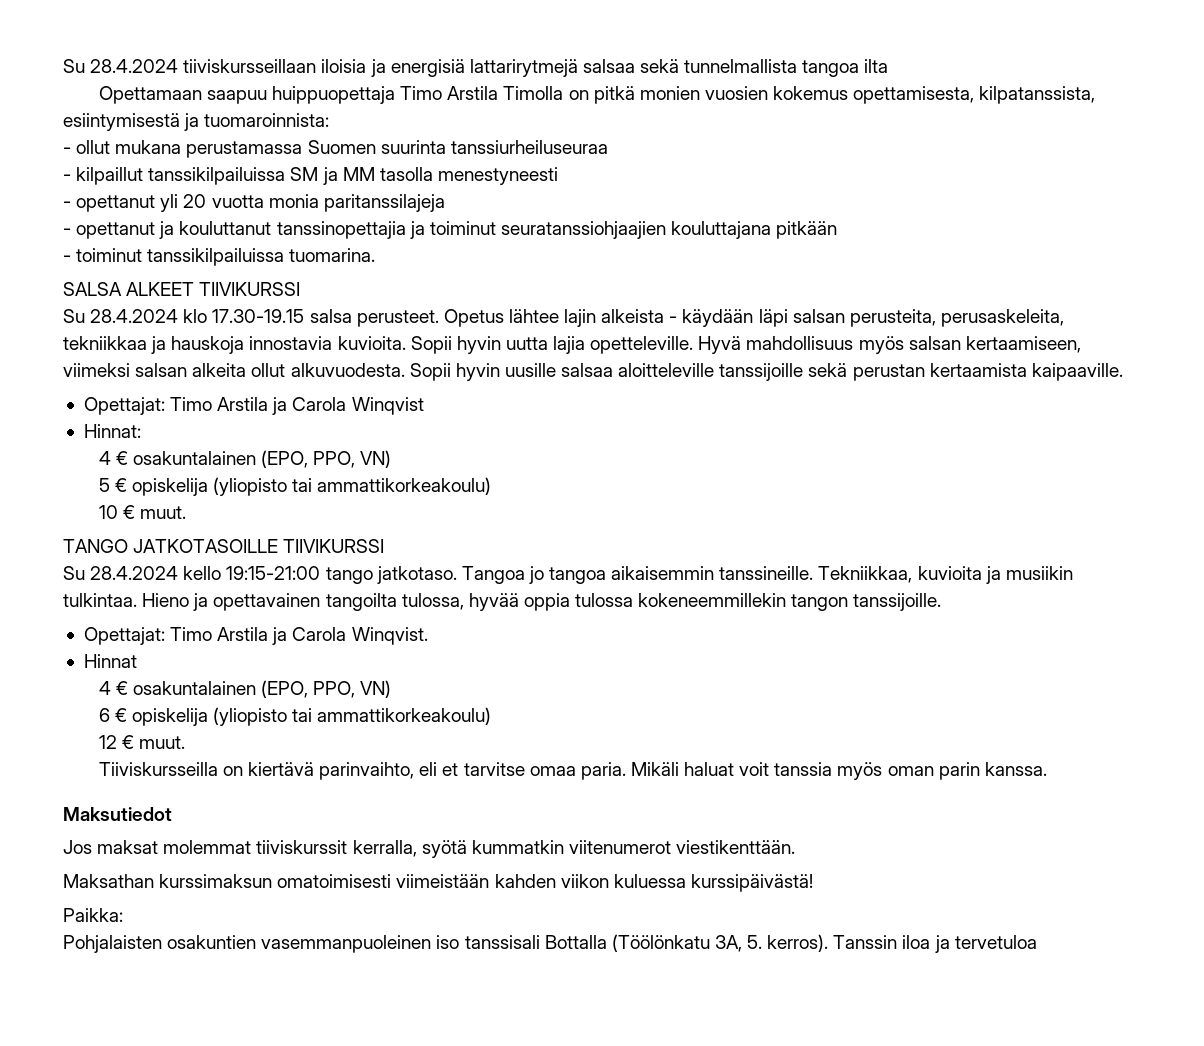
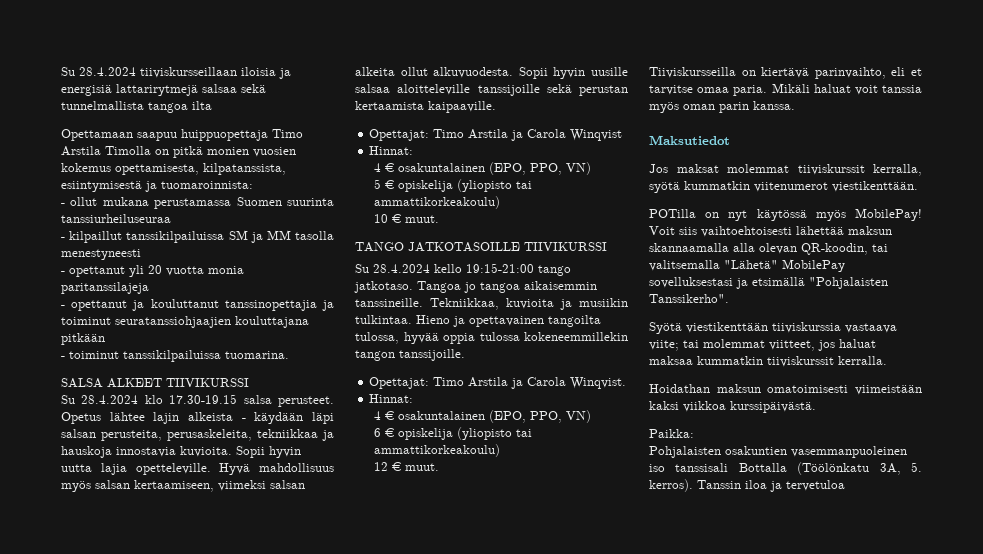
  Opettajat: Timo Arstila ja Carola Winqvist.
- Hinnat
+ Hinnat:
- Maksathan kurssimaksun omatoimisesti viimeistään kahden viikon kuluessa kurssipäivästä!
+ POTilla on nyt käytössä myös MobilePay! Voit siis vaihtoehtoisesti lähettää maksun skannaamalla alla olevan QR-koodin, tai valitsemalla "Lähetä" MobilePay sovelluksestasi ja etsimällä "Pohjalaisten Tanssikerho".
+ Syötä viestikenttään tiiviskurssia vastaava viite; tai molemmat viitteet, jos haluat maksaa kummatkin tiiviskurssit kerralla.
+ Hoidathan maksun omatoimisesti viimeistään kaksi viikkoa kurssipäivästä.

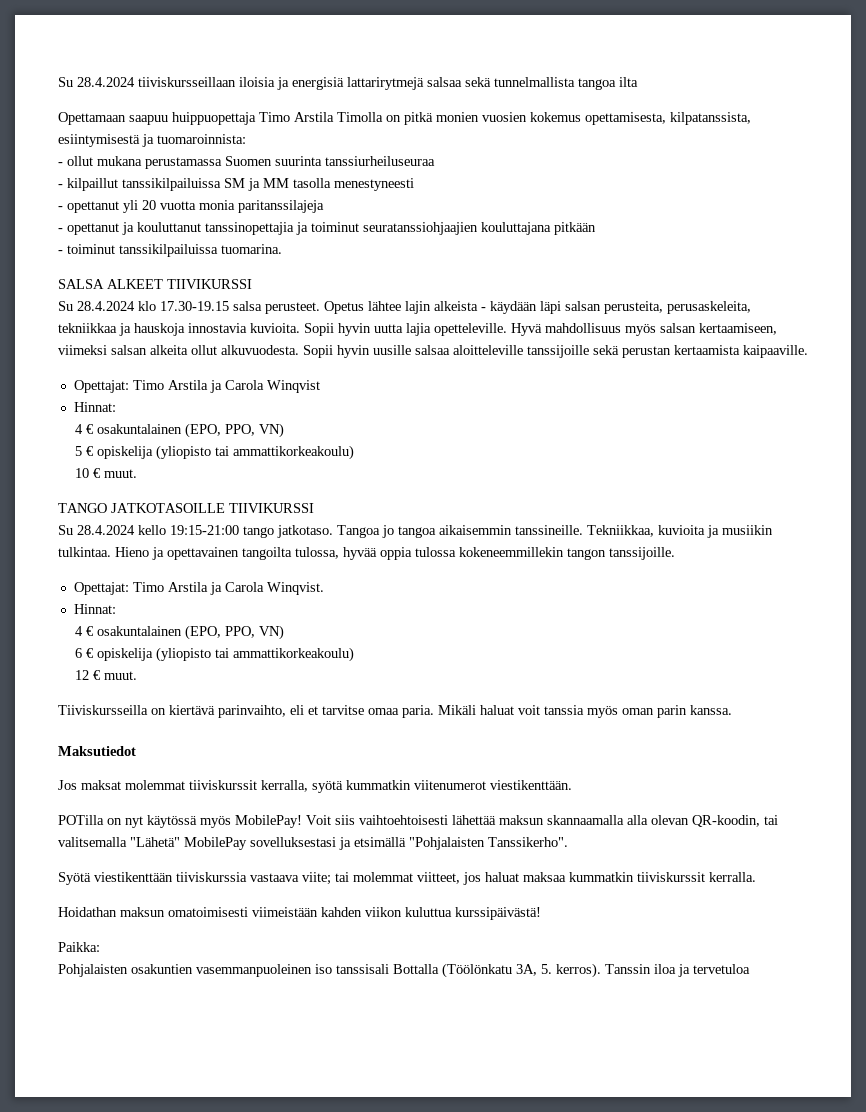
- Hoidathan maksun omatoimisesti viimeistään kaksi viikkoa kurssipäivästä.
+ Hoidathan maksun omatoimisesti viimeistään kahden viikon kuluttua kurssipäivästä!

